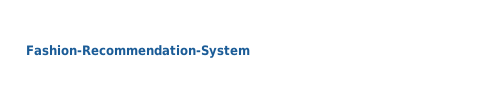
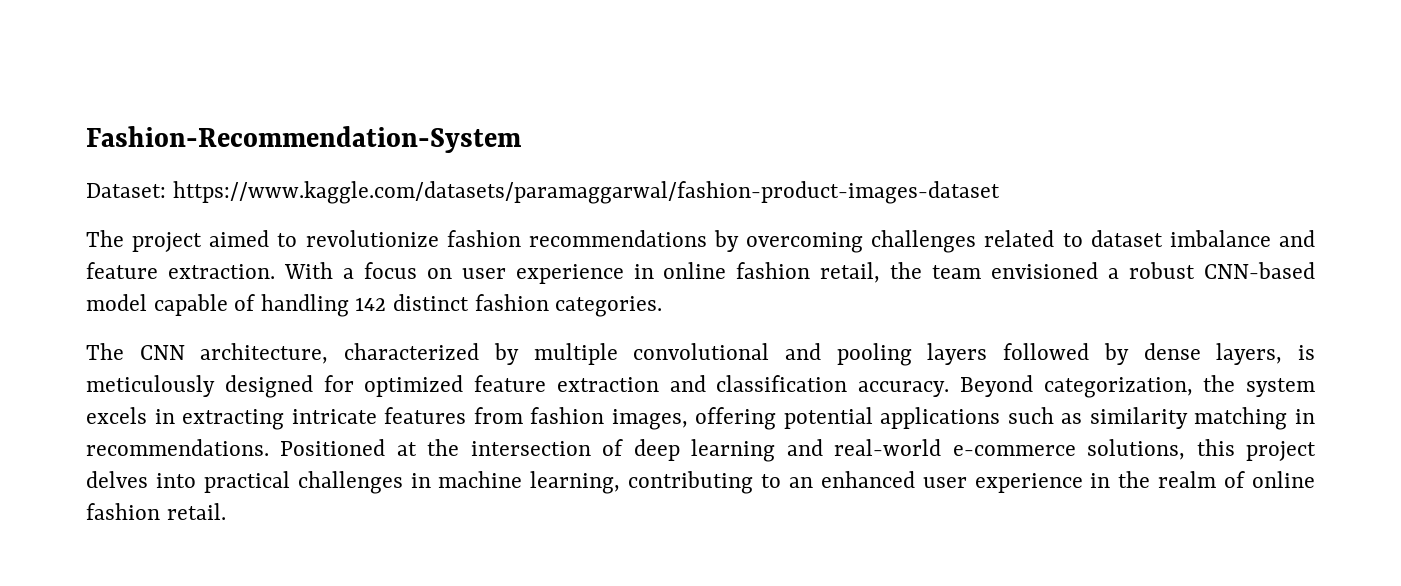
+ Dataset: https://www.kaggle.com/datasets/paramaggarwal/fashion-product-images-dataset
+ The project aimed to revolutionize fashion recommendations by overcoming challenges related to dataset imbalance and feature extraction. With a focus on user experience in online fashion retail, the team envisioned a robust CNN-based model capable of handling 142 distinct fashion categories.
+ The CNN architecture, characterized by multiple convolutional and pooling layers followed by dense layers, is meticulously designed for optimized feature extraction and classification accuracy. Beyond categorization, the system excels in extracting intricate features from fashion images, offering potential applications such as similarity matching in recommendations. Positioned at the intersection of deep learning and real-world e-commerce solutions, this project delves into practical challenges in machine learning, contributing to an enhanced user experience in the realm of online fashion retail.

